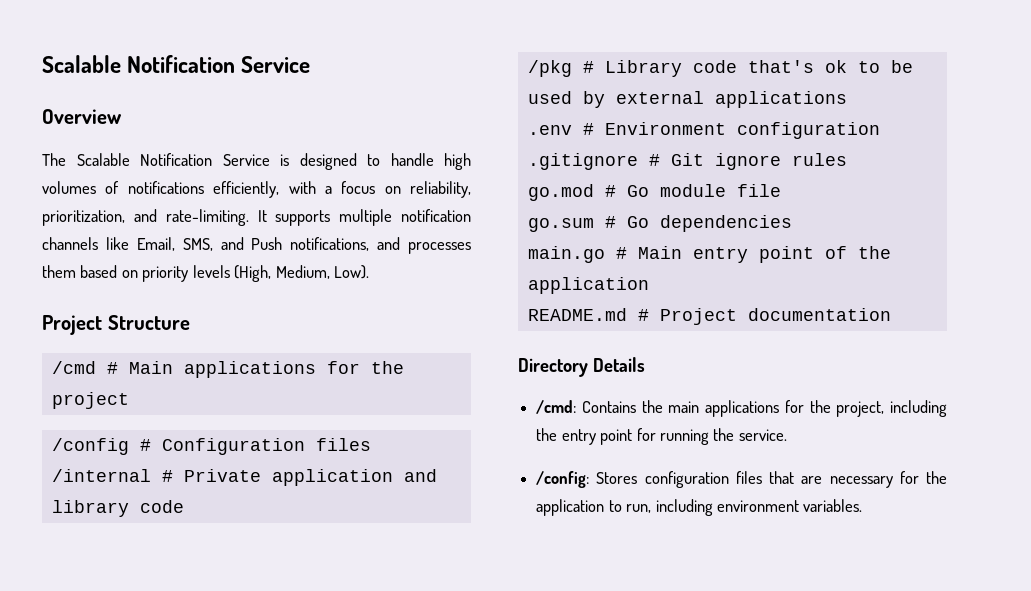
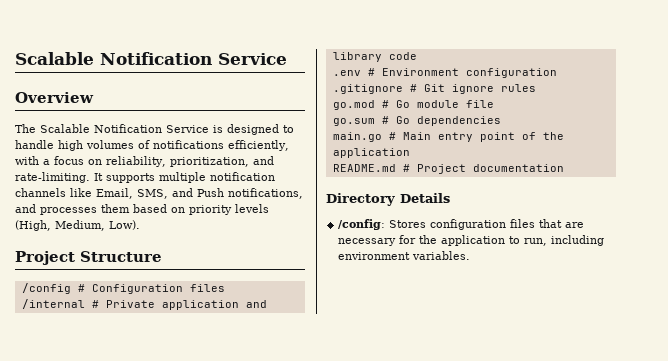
- /cmd # Main applications for the project
- /pkg # Library code that's ok to be used by external applications
- /cmd: Contains the main applications for the project, including the entry point for running the service.

